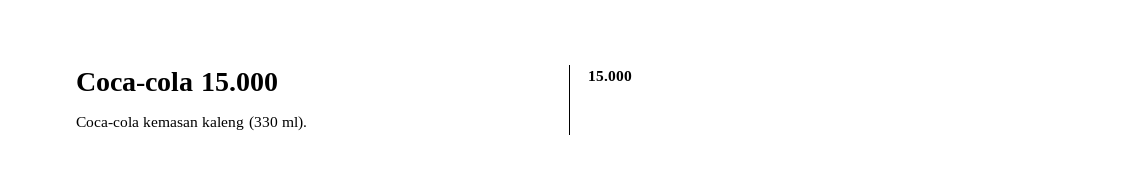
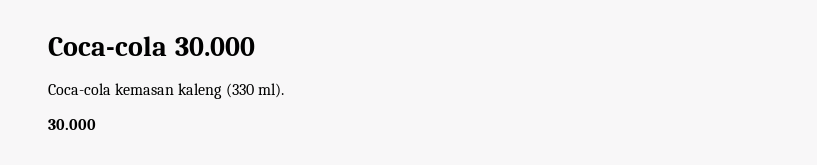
- Coca-cola 15.000
+ Coca-cola 30.000
  Coca-cola kemasan kaleng (330 ml).
- 15.000
+ 30.000

